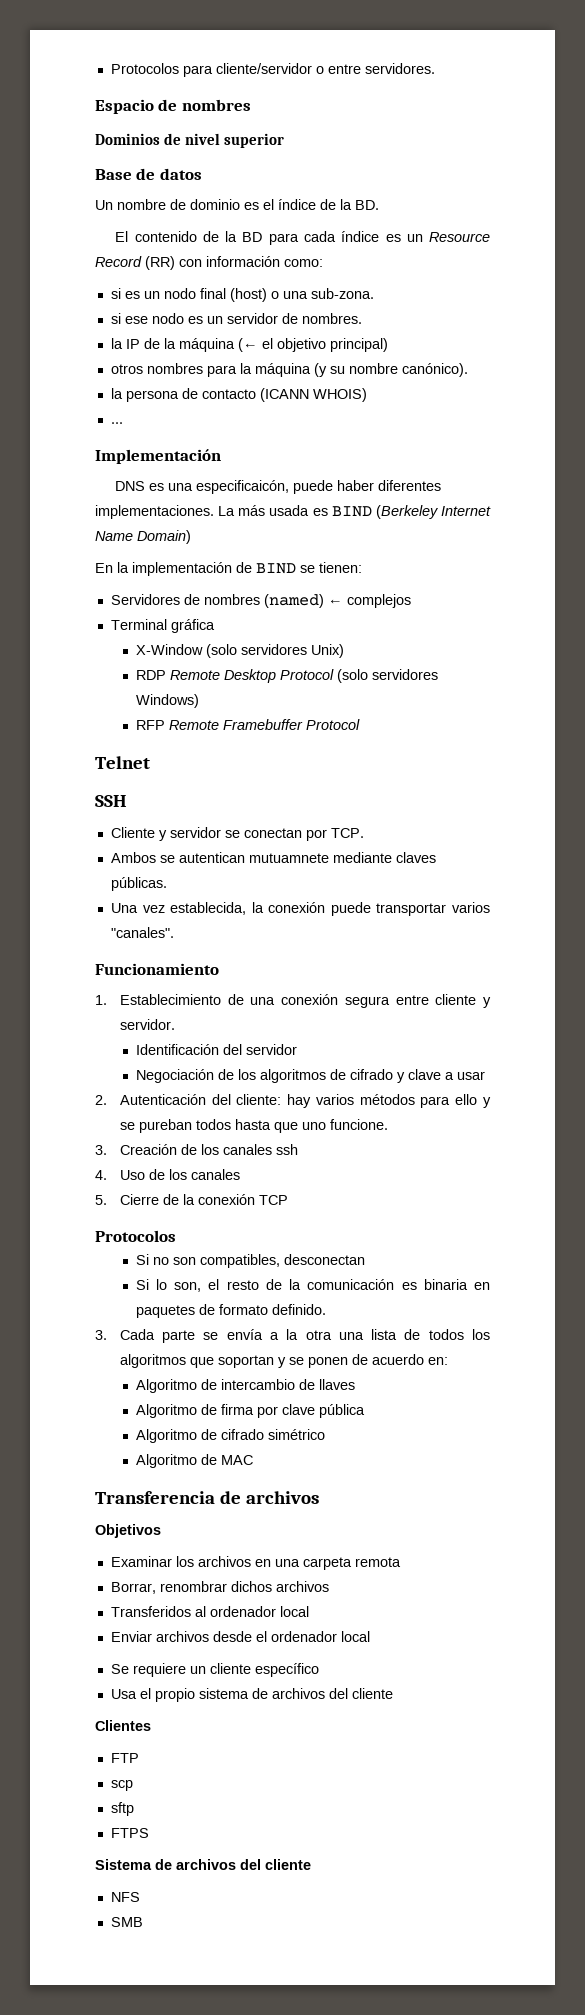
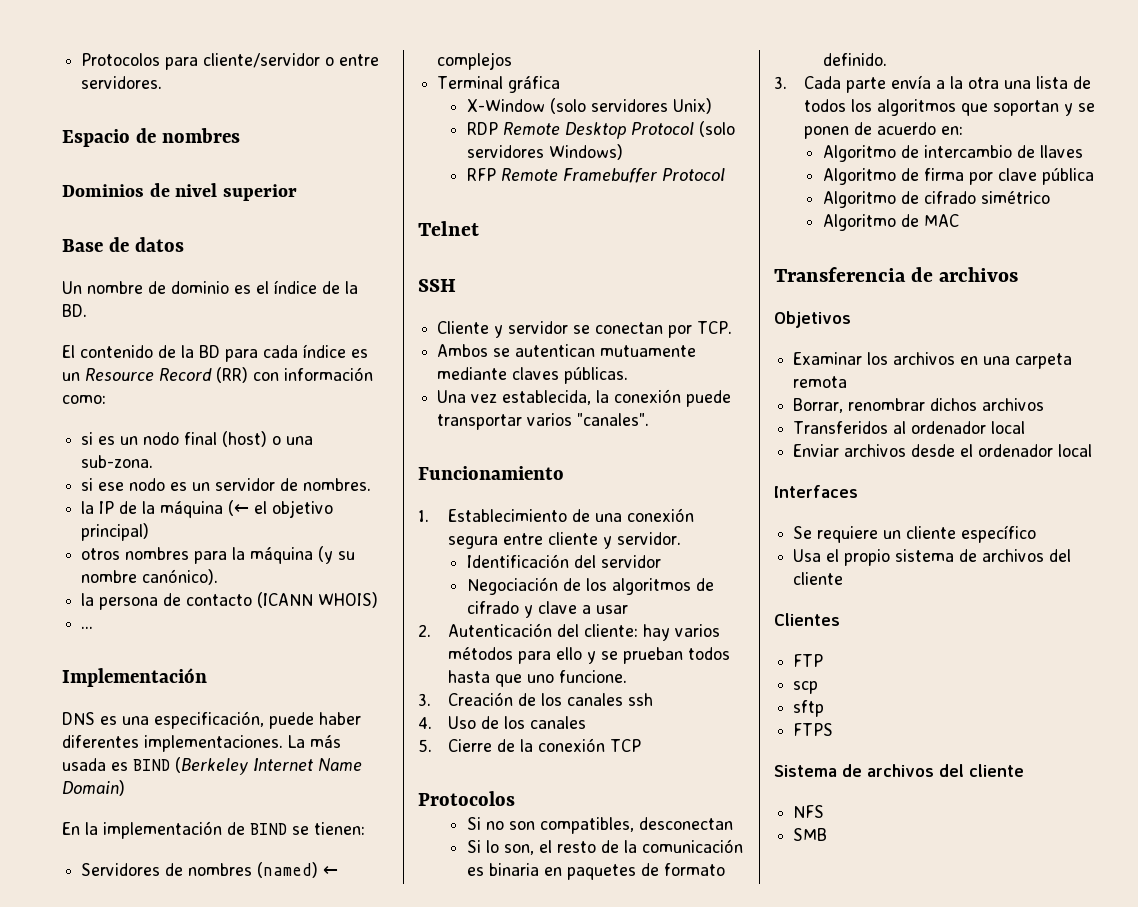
- DNS es una especificaicón, puede haber diferentes implementaciones.
+ DNS es una especificación, puede haber diferentes implementaciones.
- Ambos se autentican mutuamnete mediante claves públicas.
+ Ambos se autentican mutuamente mediante claves públicas.
- 2. Autenticación del cliente: hay varios métodos para ello y se pureban todos hasta que uno funcione.
+ 2. Autenticación del cliente: hay varios métodos para ello y se prueban todos hasta que uno funcione.
- 3. Cada parte se envía a la otra una lista de todos los algoritmos que soportan y se ponen de acuerdo en:
+ 3. Cada parte envía a la otra una lista de todos los algoritmos que soportan y se ponen de acuerdo en:
+ Interfaces

